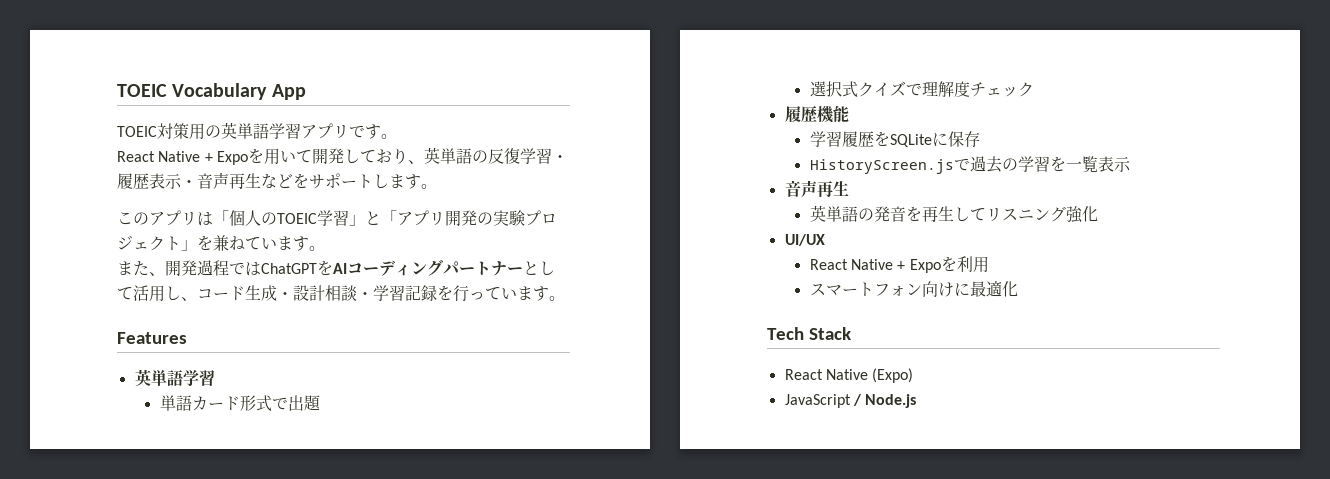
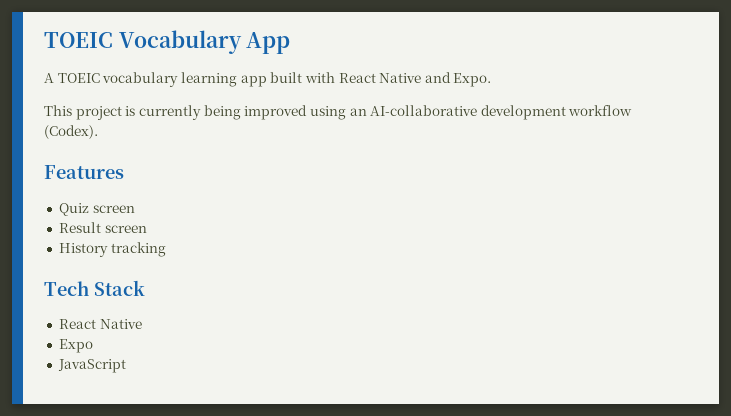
- TOEIC対策用の英単語学習アプリです。
- React Native + Expoを用いて開発しており、英単語の反復学習・履歴表示・音声再生などをサポートします。
- このアプリは「個人のTOEIC学習」と「アプリ開発の実験プロジェクト」を兼ねています。
- また、開発過程ではChatGPTをAIコーディングパートナーとして活用し、コード生成・設計相談・学習記録を行っています。
+ A TOEIC vocabulary learning app built with React Native and Expo.
+ This project is currently being improved using an AI-collaborative development workflow (Codex).
  Features
- 英単語学習
- 単語カード形式で出題
- 選択式クイズで理解度チェック
- 履歴機能
- 学習履歴をSQLiteに保存
- HistoryScreen.jsで過去の学習を一覧表示
- 音声再生
- 英単語の発音を再生してリスニング強化
- UI/UX
- React Native + Expoを利用
- スマートフォン向けに最適化
+ Quiz screen
+ Result screen
+ History tracking
  Tech Stack
- React Native (Expo)
+ React Native
+ Expo
- JavaScript / Node.js
+ JavaScript

